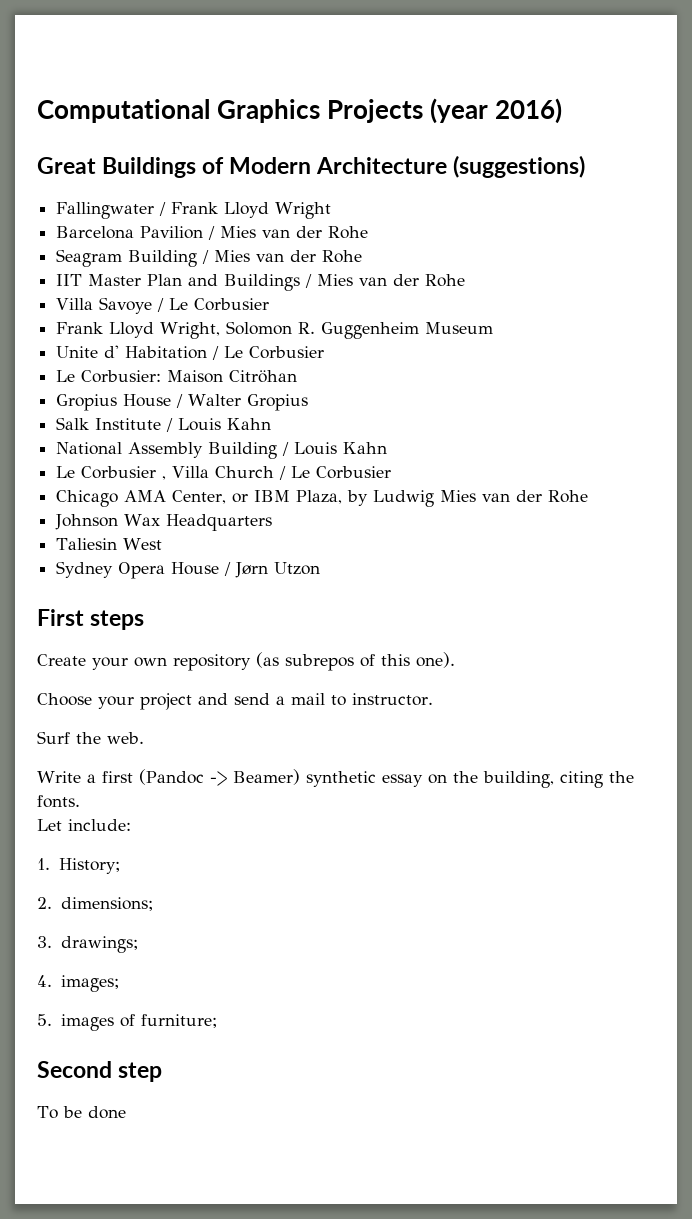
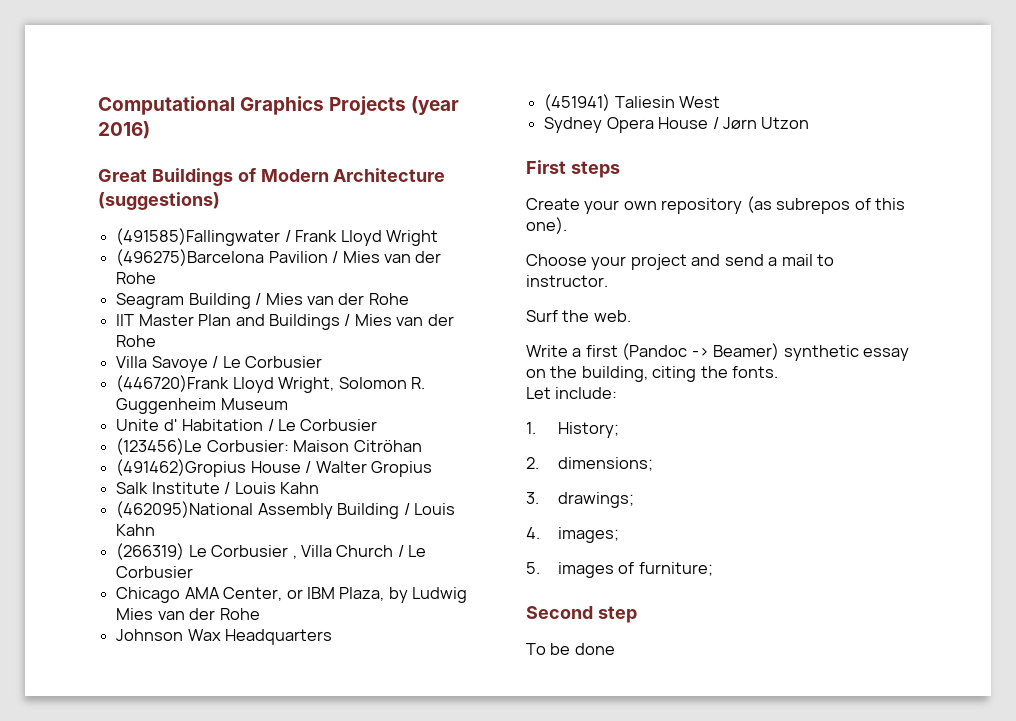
- Fallingwater / Frank Lloyd Wright
+ (491585)Fallingwater / Frank Lloyd Wright
- Barcelona Pavilion / Mies van der Rohe
+ (496275)Barcelona Pavilion / Mies van der Rohe
- Frank Lloyd Wright, Solomon R. Guggenheim Museum
+ (446720)Frank Lloyd Wright, Solomon R. Guggenheim Museum
- Le Corbusier: Maison Citröhan
+ (123456)Le Corbusier: Maison Citröhan
- Gropius House / Walter Gropius
+ (491462)Gropius House / Walter Gropius
- National Assembly Building / Louis Kahn
+ (462095)National Assembly Building / Louis Kahn
- Le Corbusier , Villa Church / Le Corbusier
+ (266319) Le Corbusier , Villa Church / Le Corbusier
- Taliesin West
+ (451941) Taliesin West

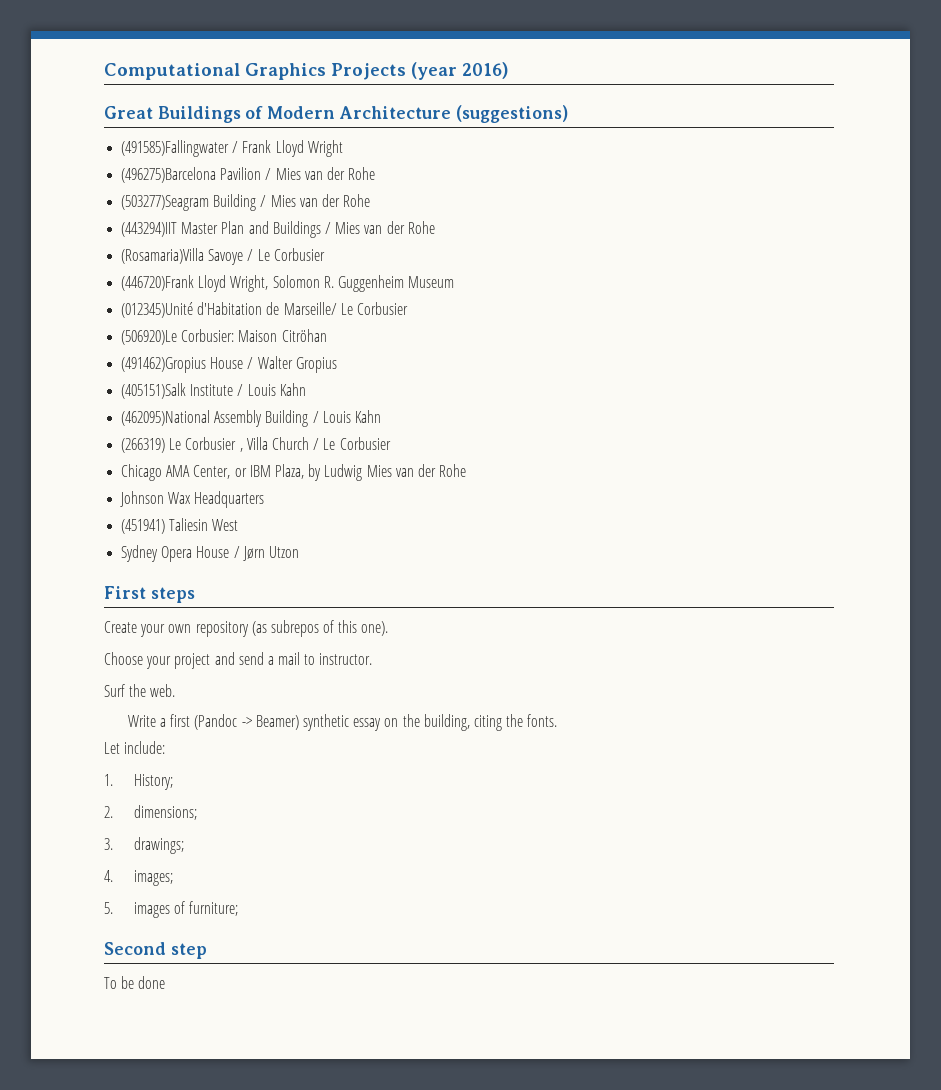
- Seagram Building / Mies van der Rohe
+ (503277)Seagram Building / Mies van der Rohe
- IIT Master Plan and Buildings / Mies van der Rohe
+ (443294)IIT Master Plan and Buildings / Mies van der Rohe
- Villa Savoye / Le Corbusier
+ (Rosamaria)Villa Savoye / Le Corbusier
- Unite d' Habitation / Le Corbusier
- (123456)Le Corbusier: Maison Citröhan
+ (012345)Unité d'Habitation de Marseille/ Le Corbusier
+ (506920)Le Corbusier: Maison Citröhan
- Salk Institute / Louis Kahn
+ (405151)Salk Institute / Louis Kahn

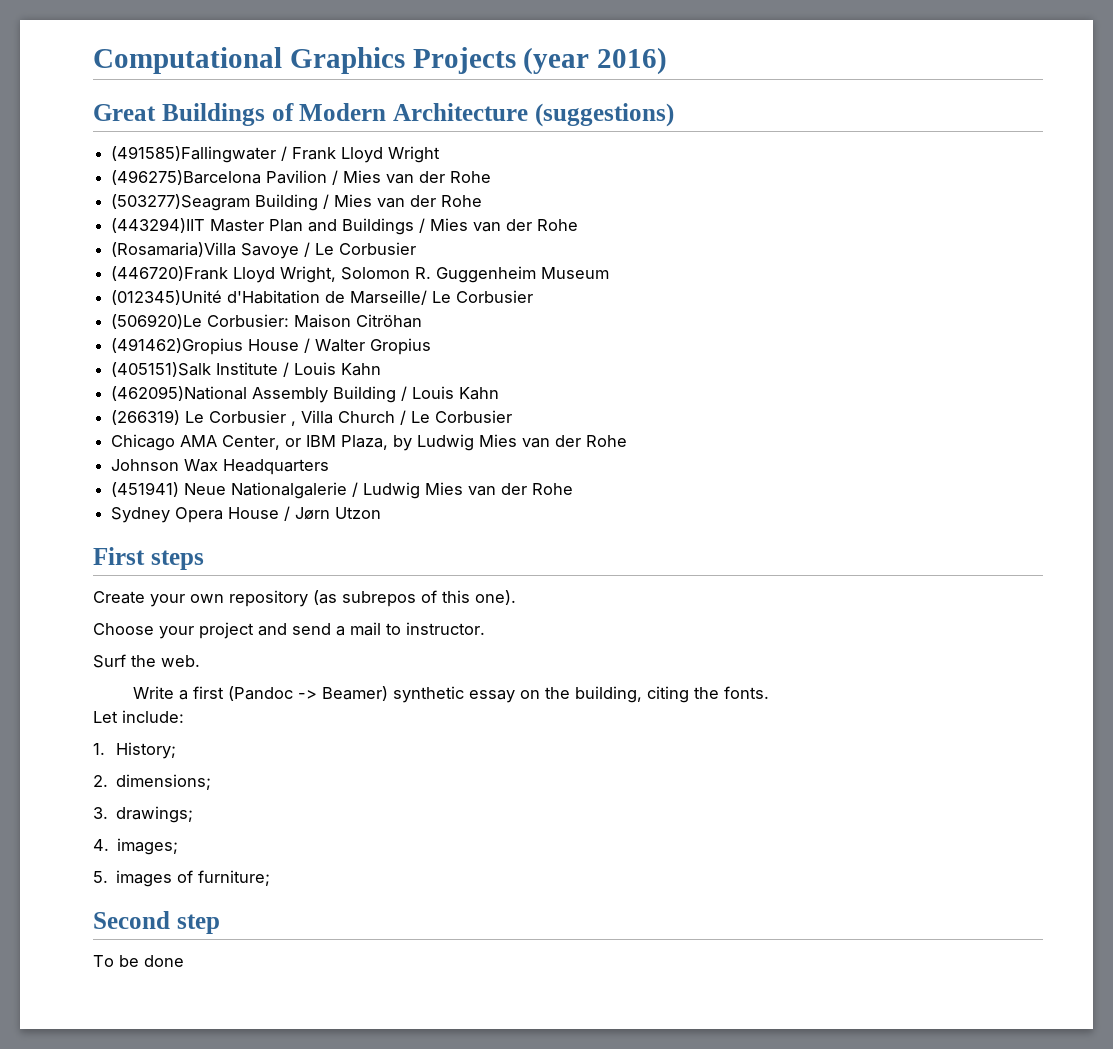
- (451941) Taliesin West
+ (451941) Neue Nationalgalerie / Ludwig Mies van der Rohe

